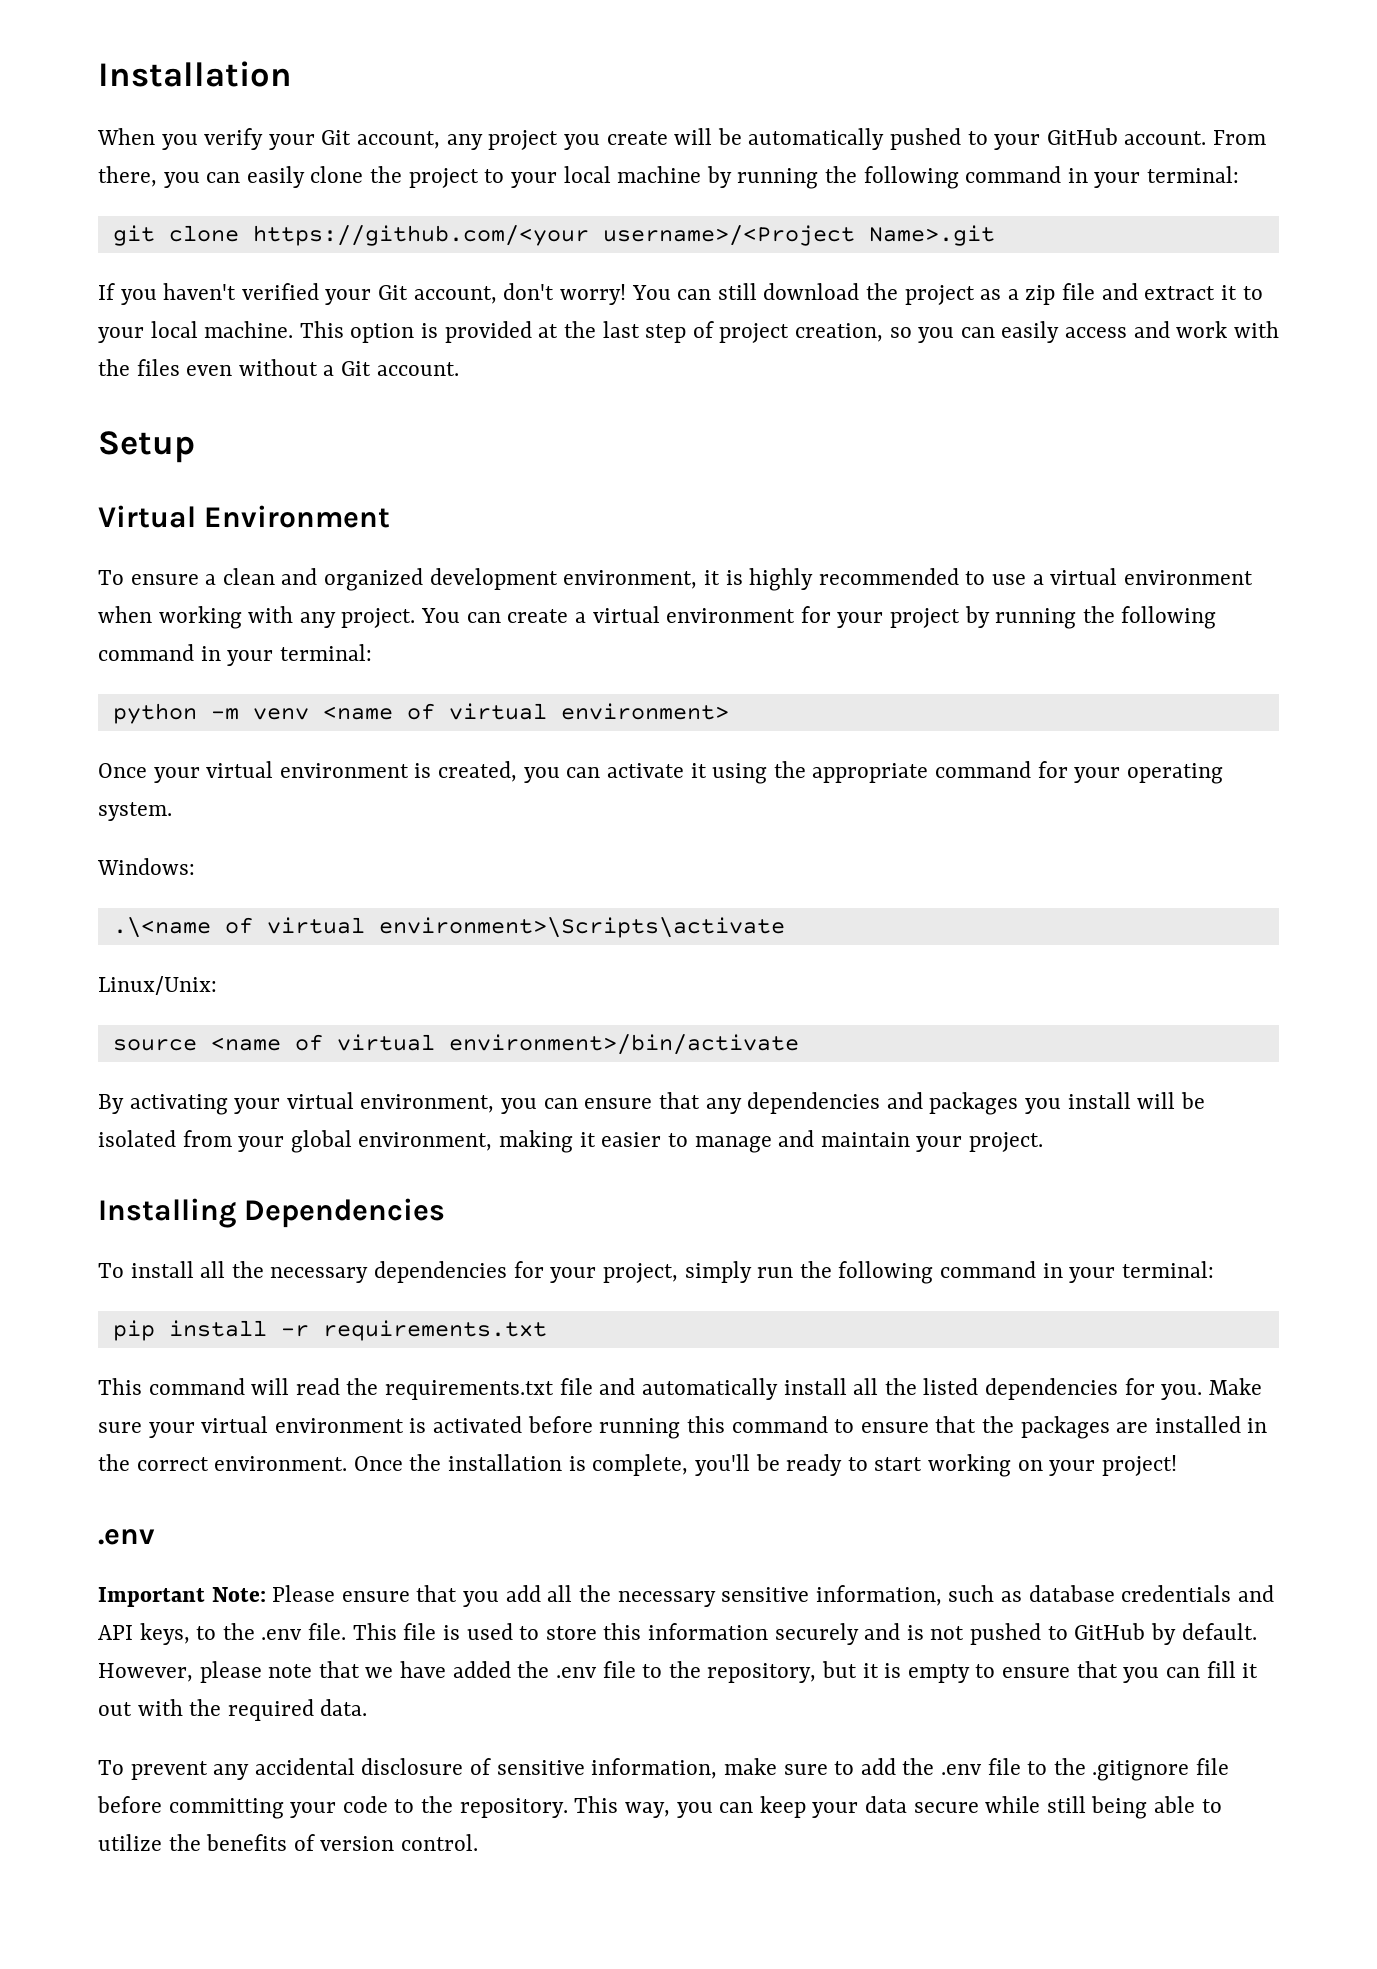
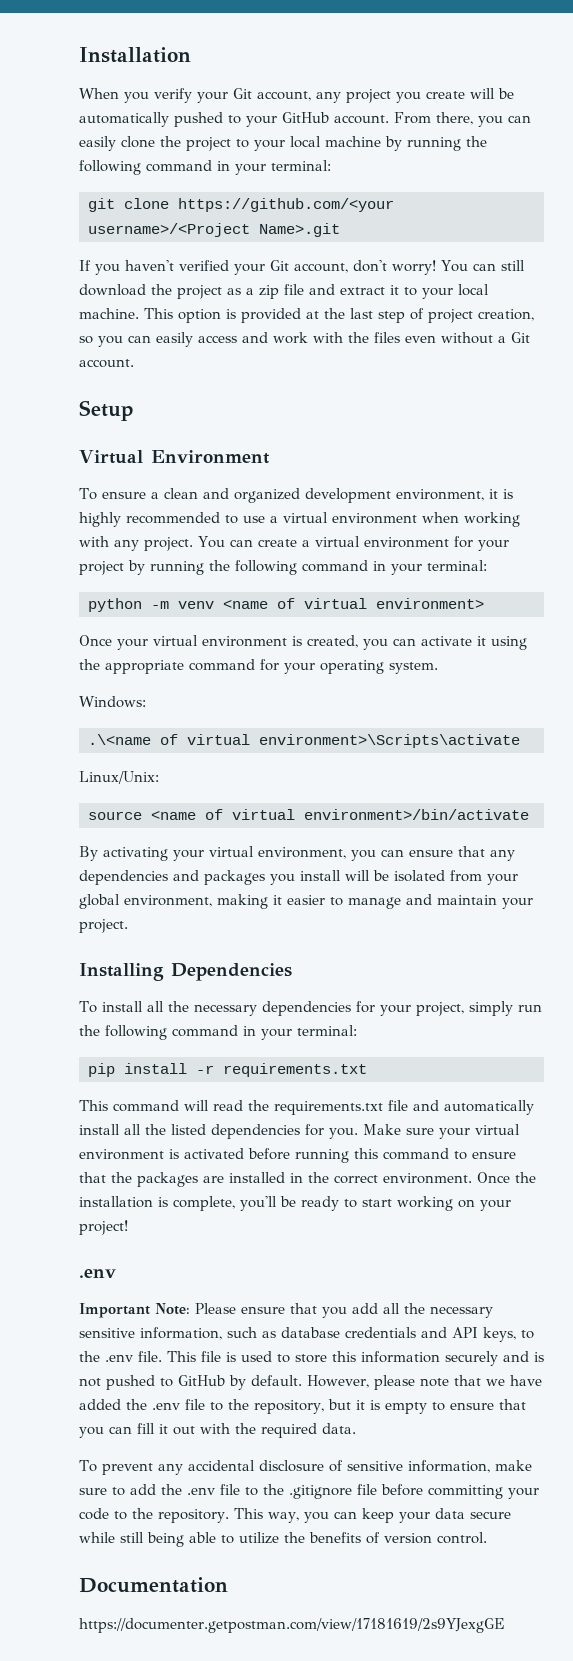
+ Documentation
+ https://documenter.getpostman.com/view/17181619/2s9YJexgGE

